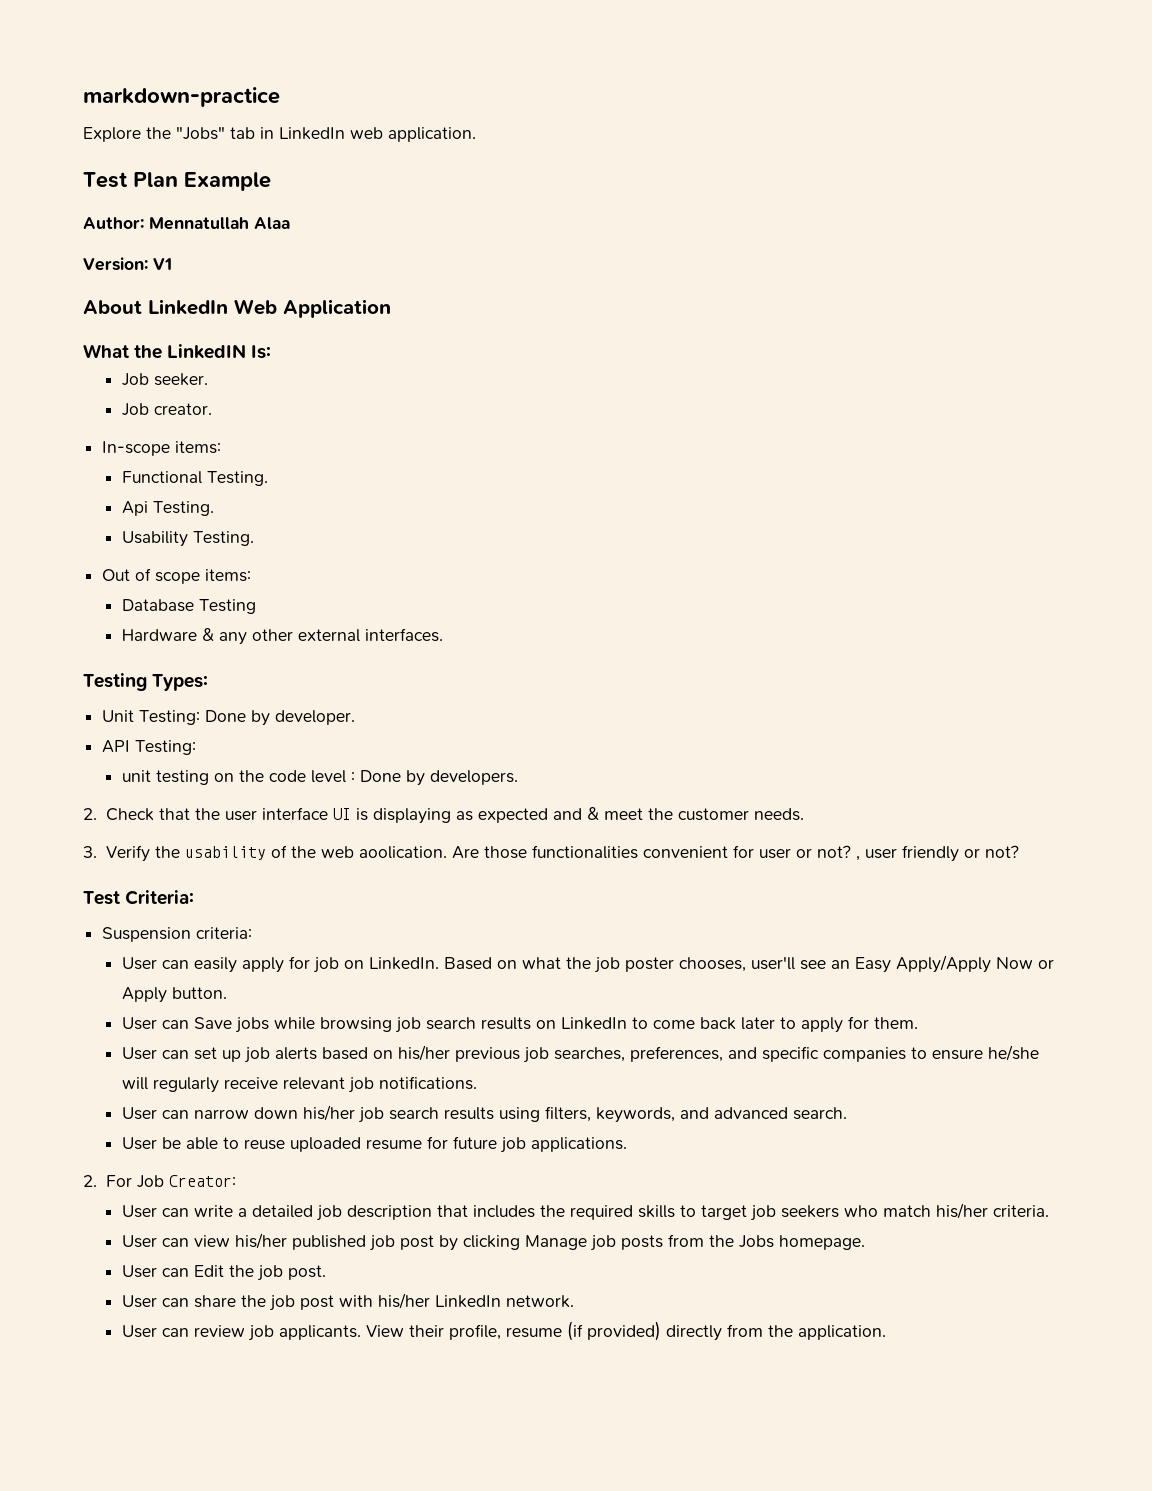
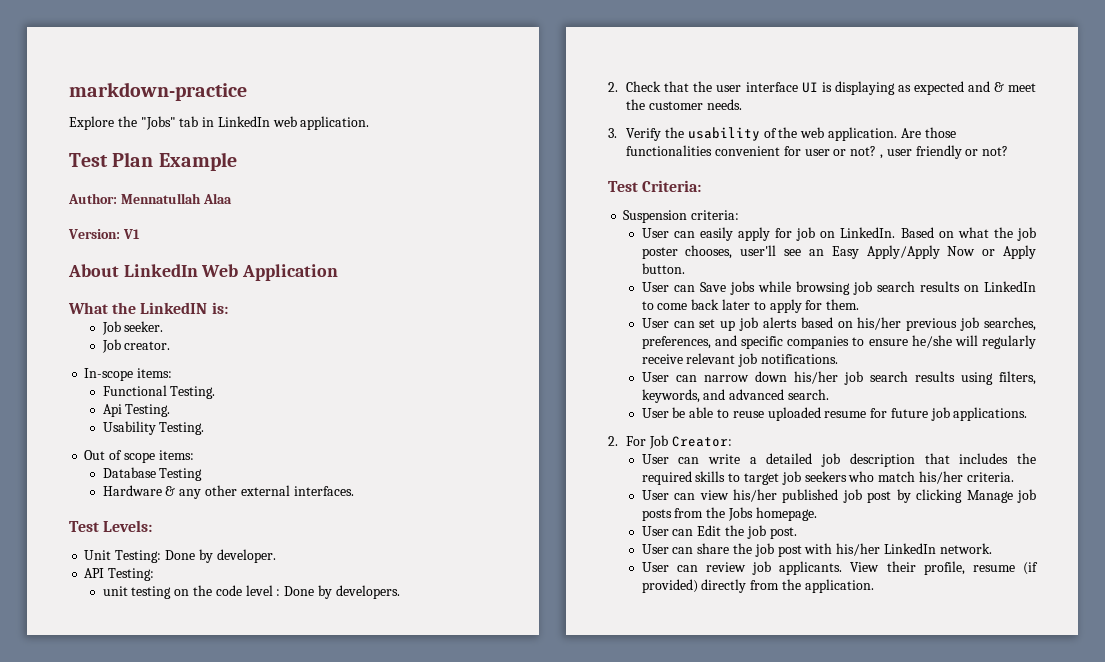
- What the LinkedIN Is:
+ What the LinkedIN is:
- Testing Types:
+ Test Levels:
- 3. Verify the usability of the web aoolication.
+ 3. Verify the usability of the web application.

